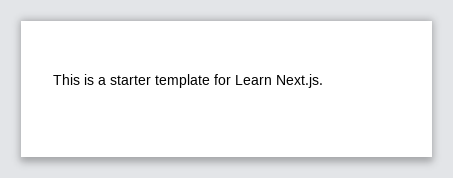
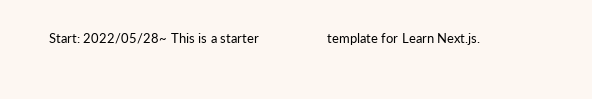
- This is a starter template for Learn Next.js.
+ Start: 2022/05/28~ This is a starter template for Learn Next.js.

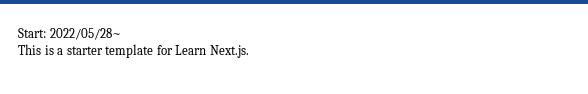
- Start: 2022/05/28~ This is a starter template for Learn Next.js.
+ Start: 2022/05/28~
+ This is a starter template for Learn Next.js.

